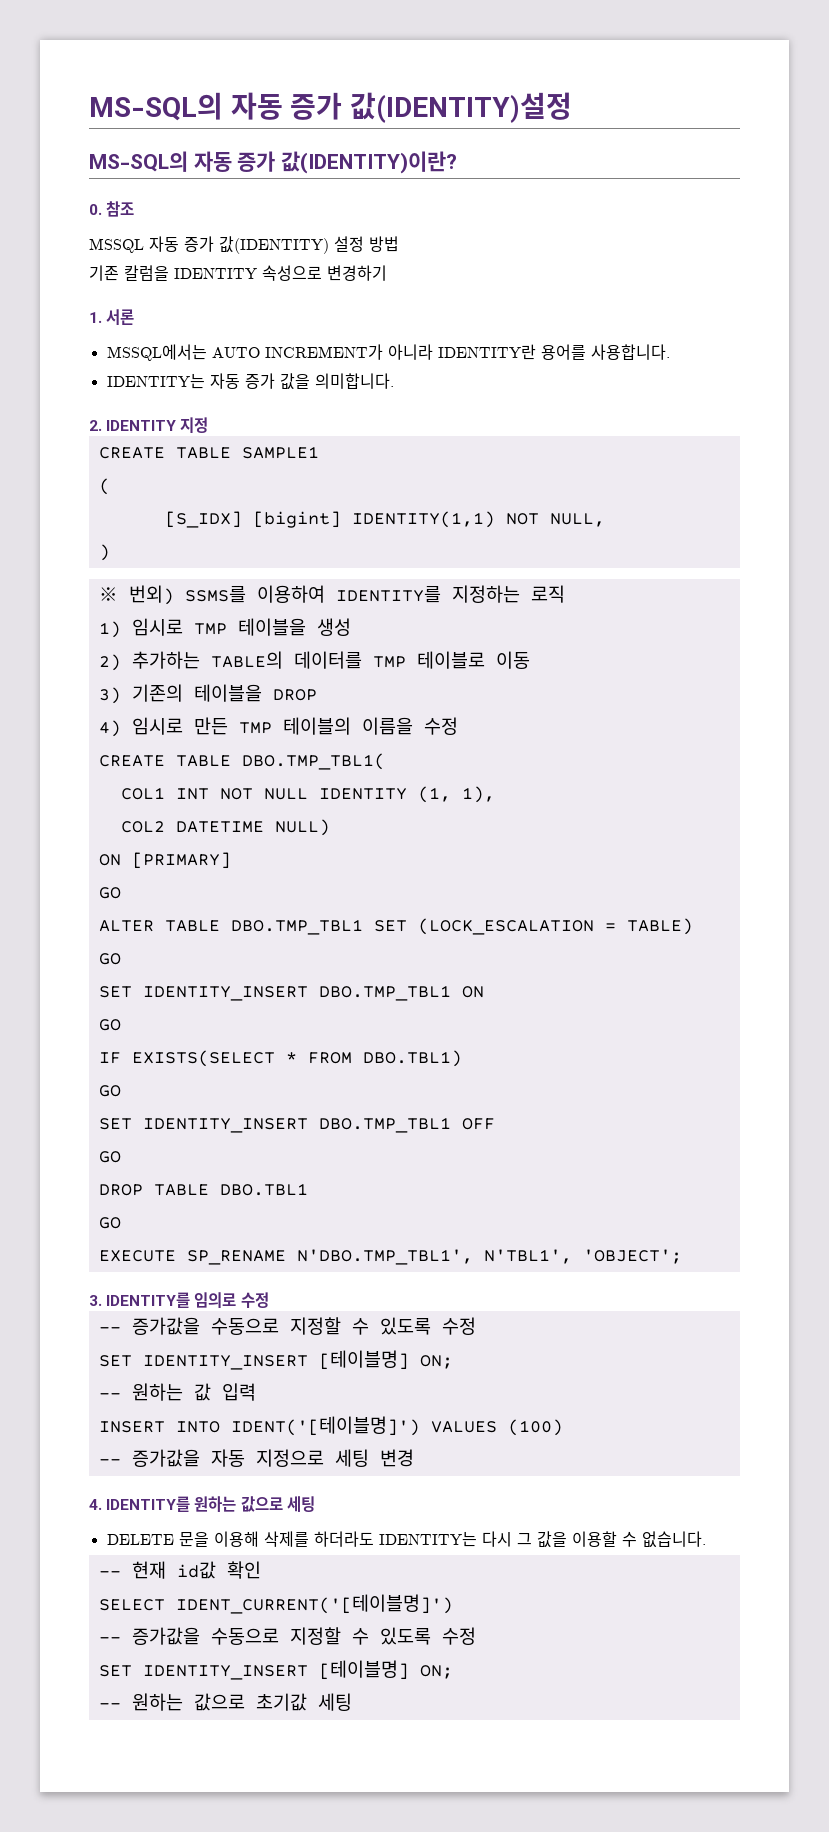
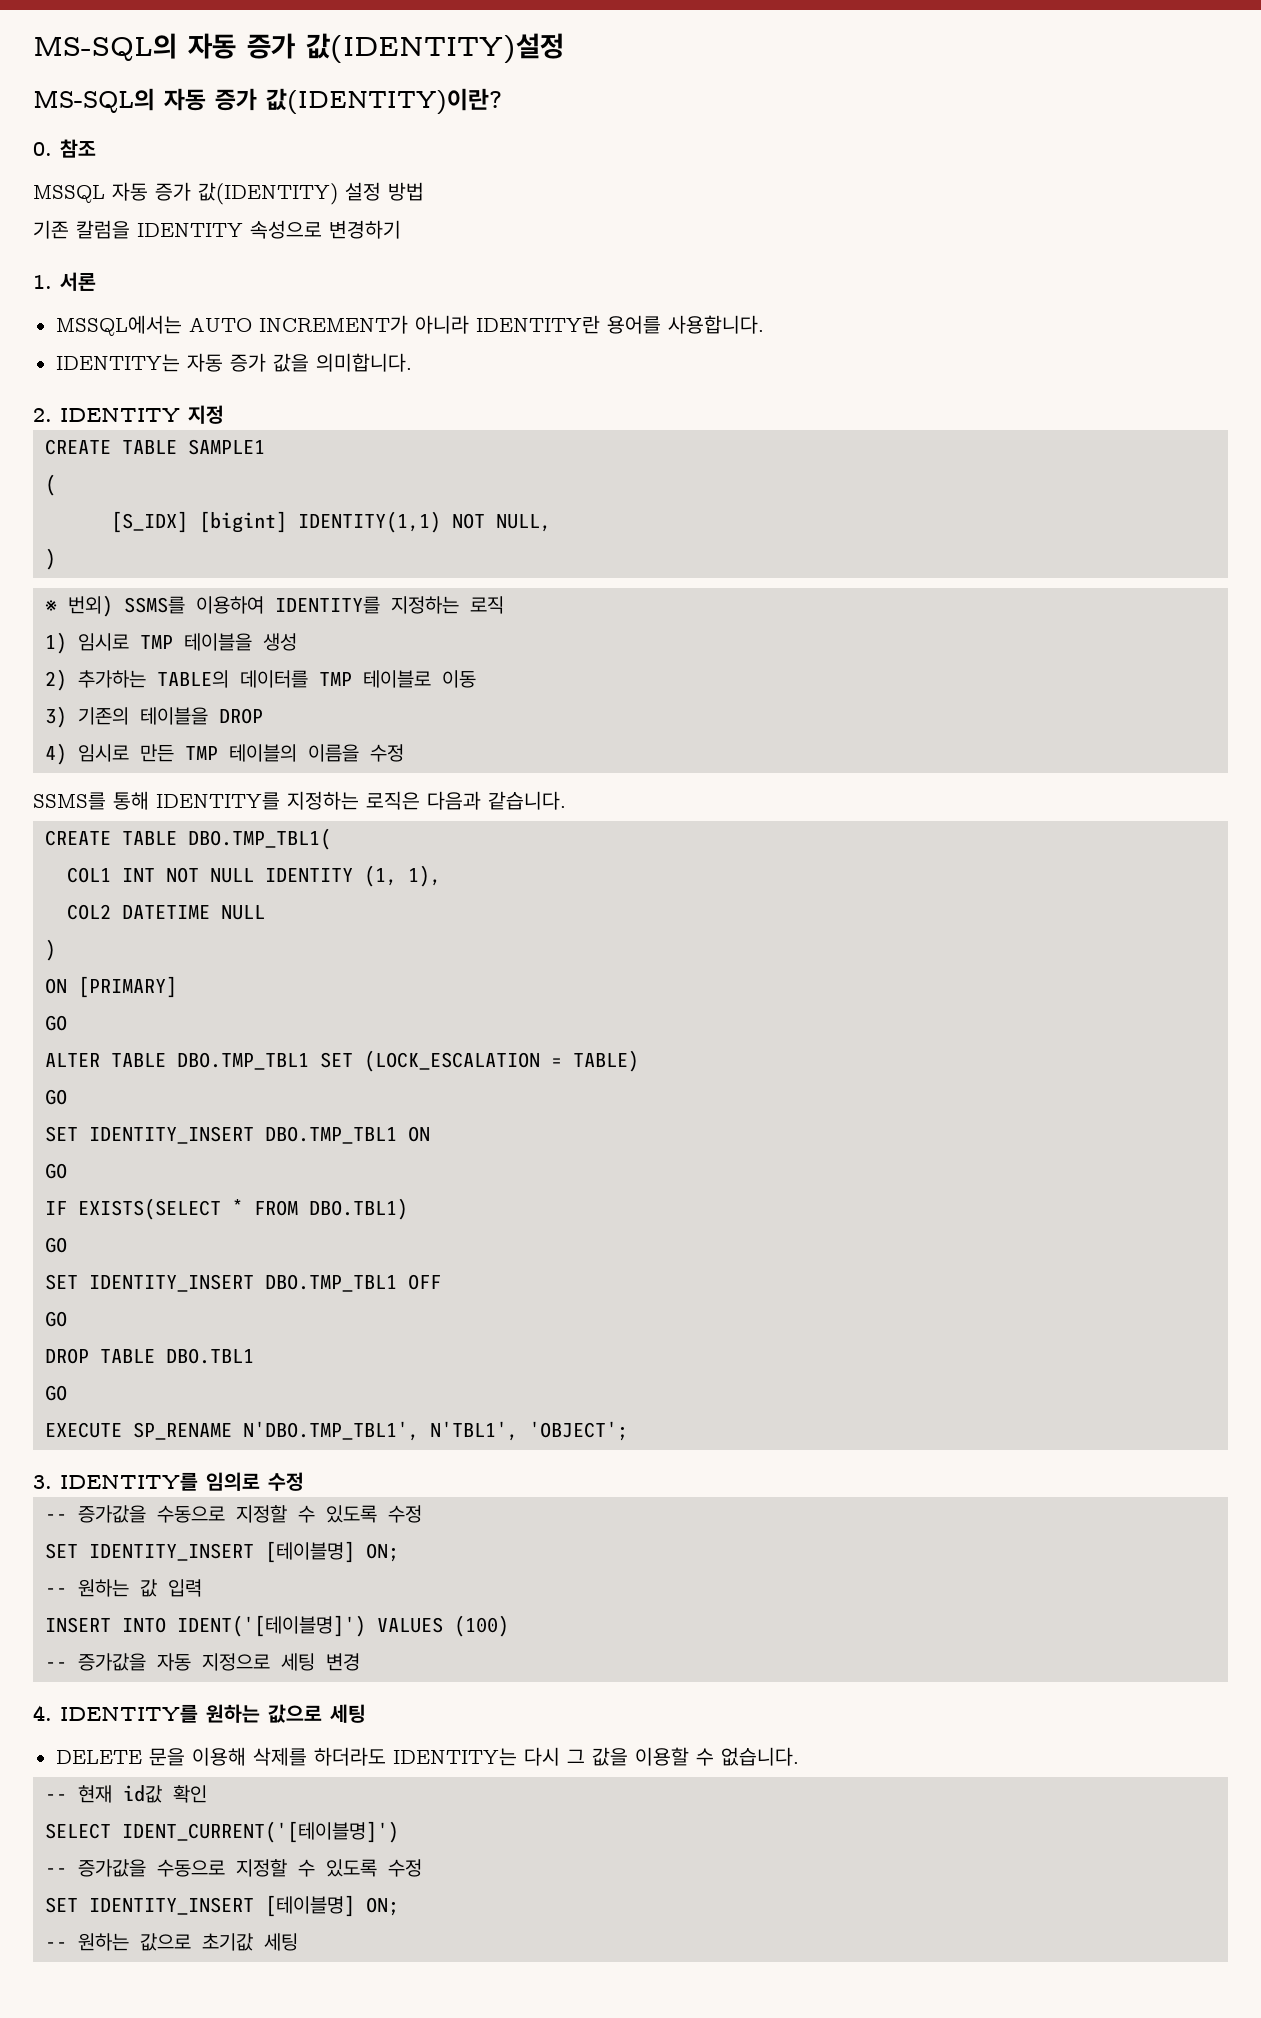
+ SSMS를 통해 IDENTITY를 지정하는 로직은 다음과 같습니다.
- COL2 DATETIME NULL)
+ COL2 DATETIME NULL
+ )

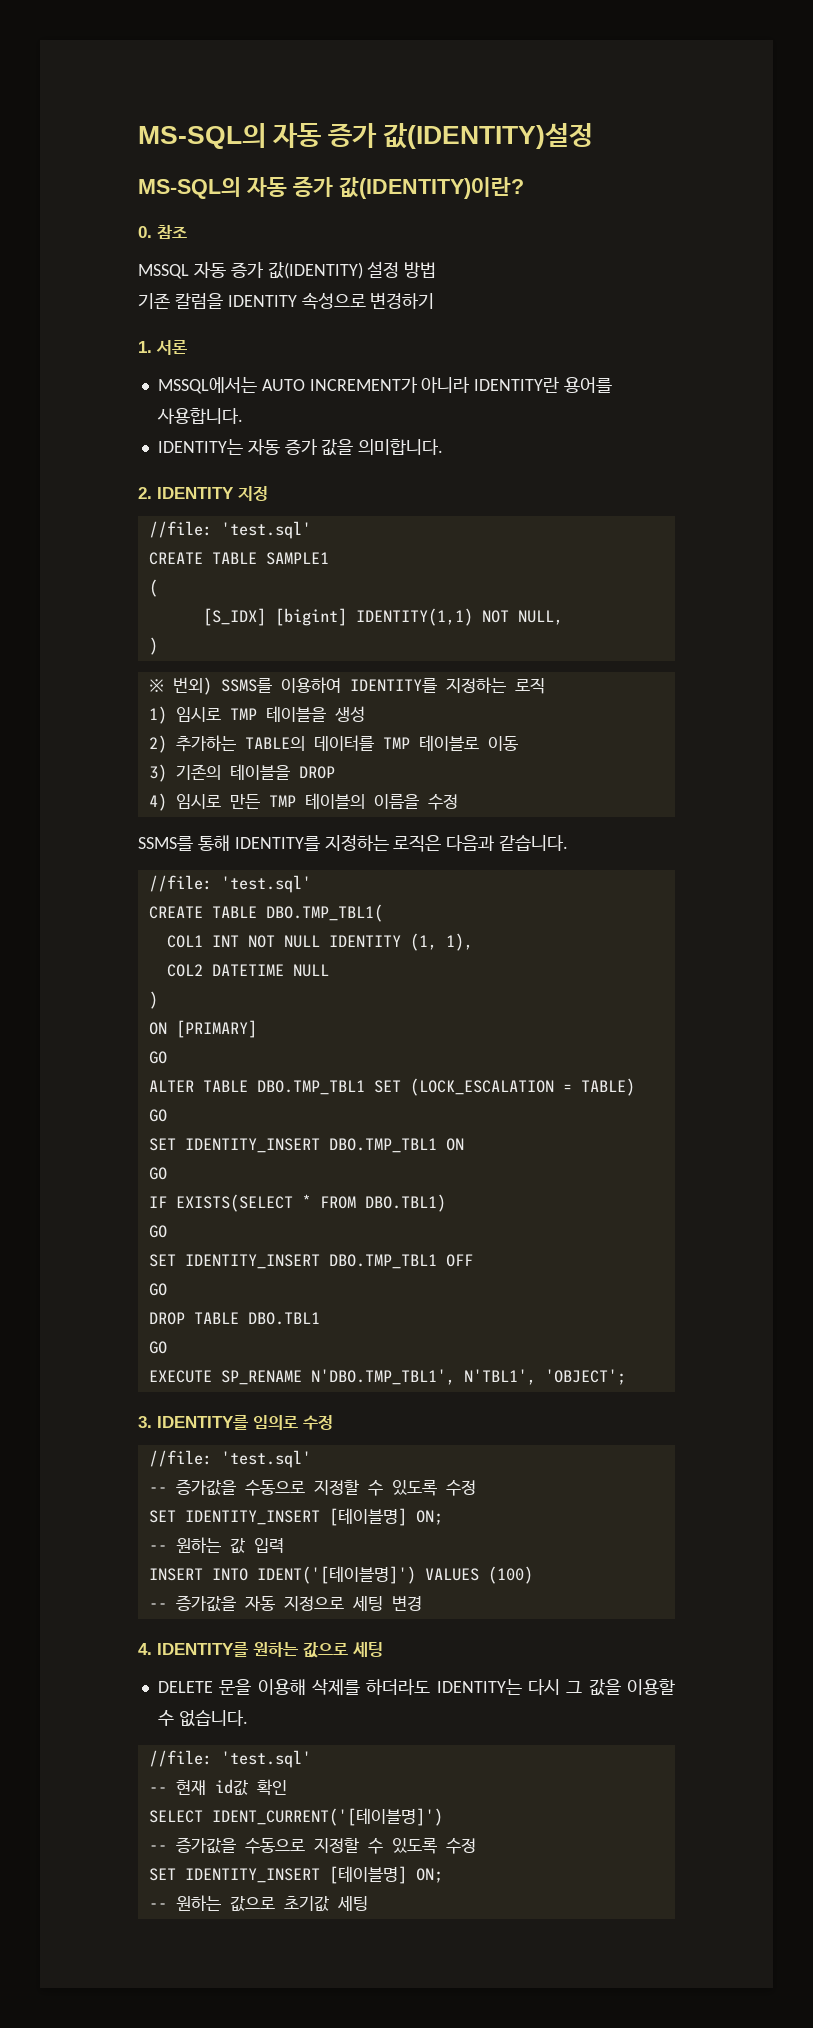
  2. IDENTITY 지정
+ //file: 'test.sql'
  SSMS를 통해 IDENTITY를 지정하는 로직은 다음과 같습니다.
+ //file: 'test.sql'
  3. IDENTITY를 임의로 수정
+ //file: 'test.sql'
  DELETE 문을 이용해 삭제를 하더라도 IDENTITY는 다시 그 값을 이용할 수 없습니다.
+ //file: 'test.sql'

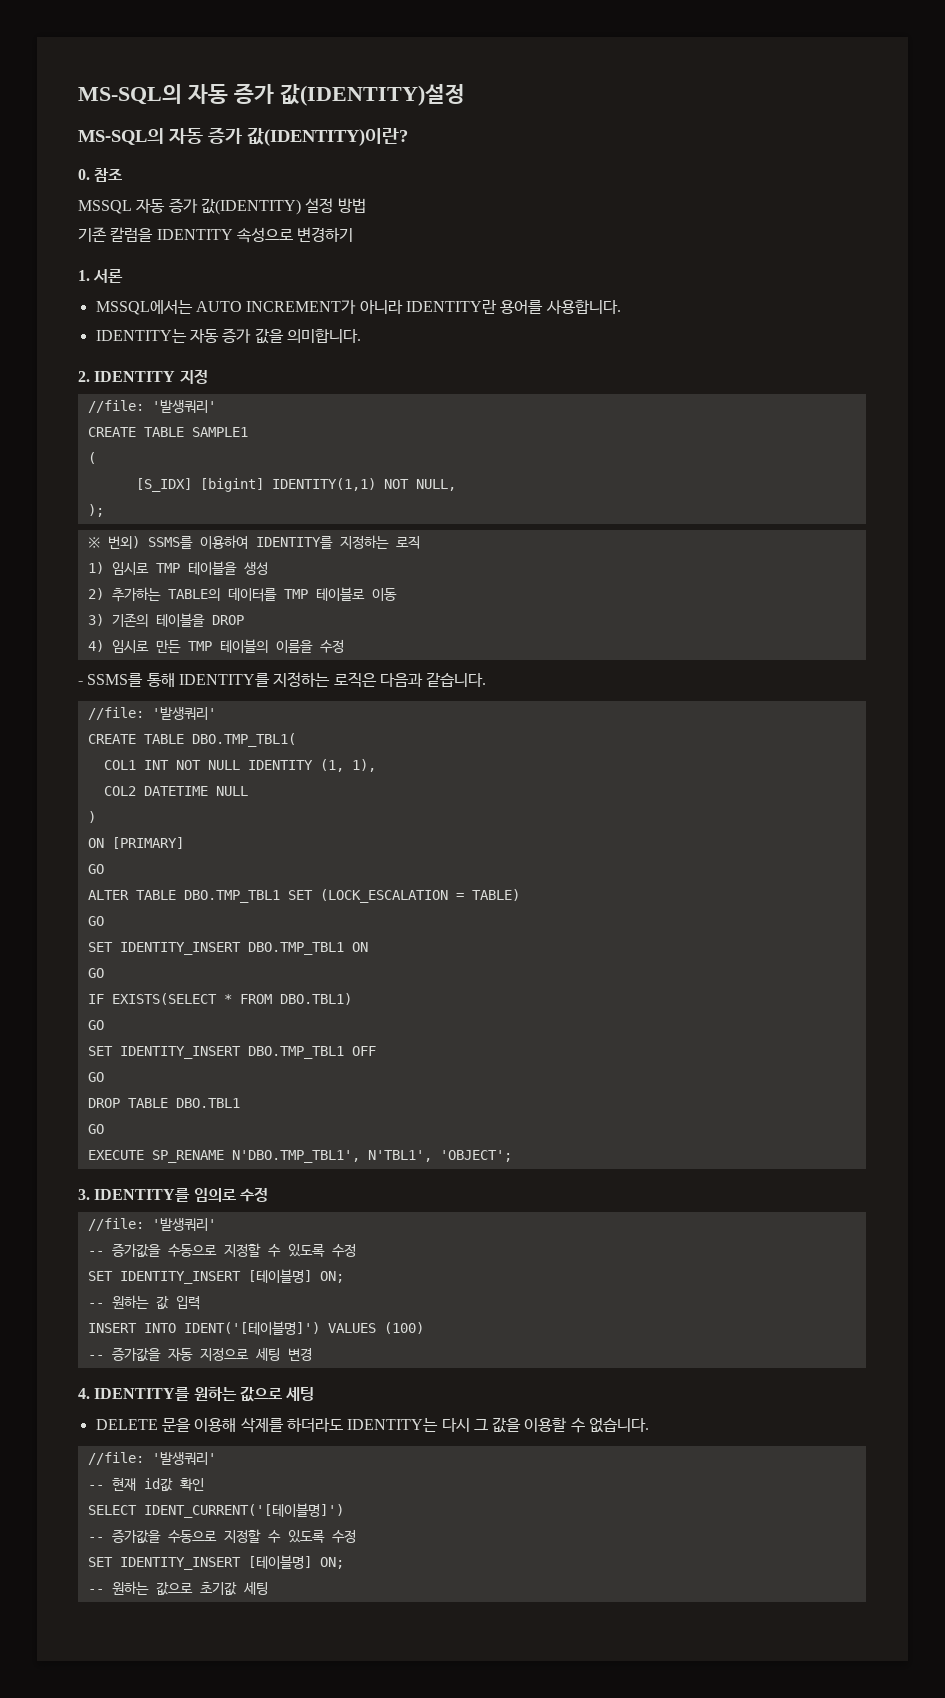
  2. IDENTITY 지정
- //file: 'test.sql'
+ //file: '발생쿼리'
  [S_IDX] [bigint] IDENTITY(1,1) NOT NULL,
- )
+ );
- SSMS를 통해 IDENTITY를 지정하는 로직은 다음과 같습니다.
- //file: 'test.sql'
+ - SSMS를 통해 IDENTITY를 지정하는 로직은 다음과 같습니다.
+ //file: '발생쿼리'
  3. IDENTITY를 임의로 수정
- //file: 'test.sql'
+ //file: '발생쿼리'
  DELETE 문을 이용해 삭제를 하더라도 IDENTITY는 다시 그 값을 이용할 수 없습니다.
- //file: 'test.sql'
+ //file: '발생쿼리'

